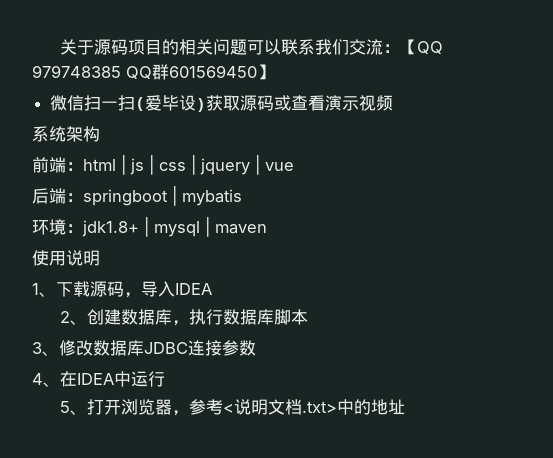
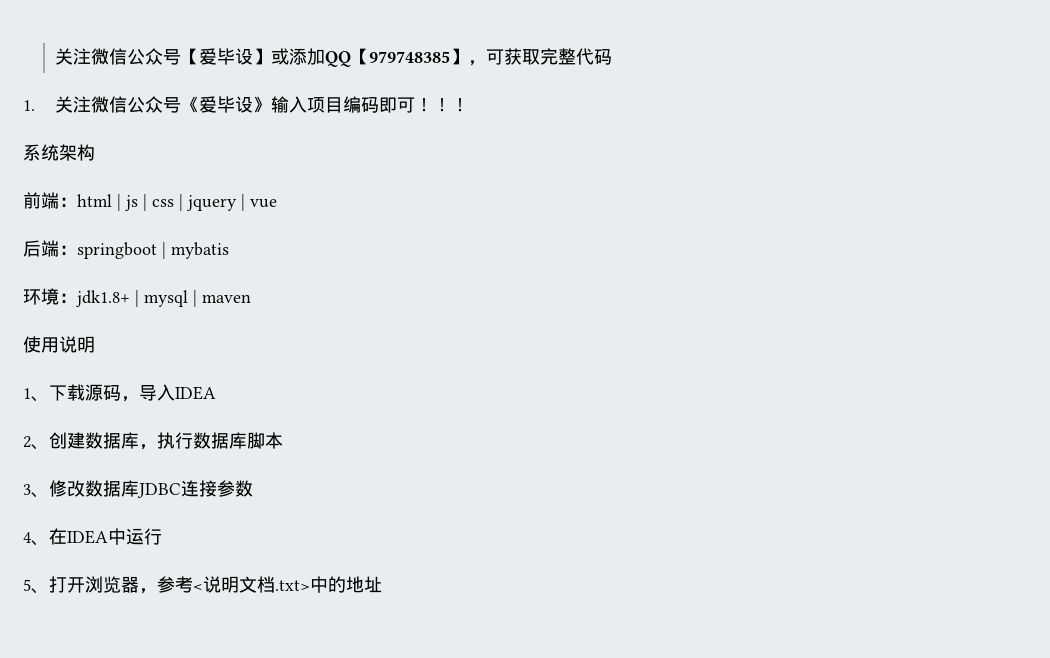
- 关于源码项目的相关问题可以联系我们交流：【QQ 979748385 QQ群601569450】
- 微信扫一扫(爱毕设)获取源码或查看演示视频
+ 关注微信公众号【爱毕设】或添加QQ【979748385】，可获取完整代码
+ 1.关注微信公众号《爱毕设》输入项目编码即可！！！

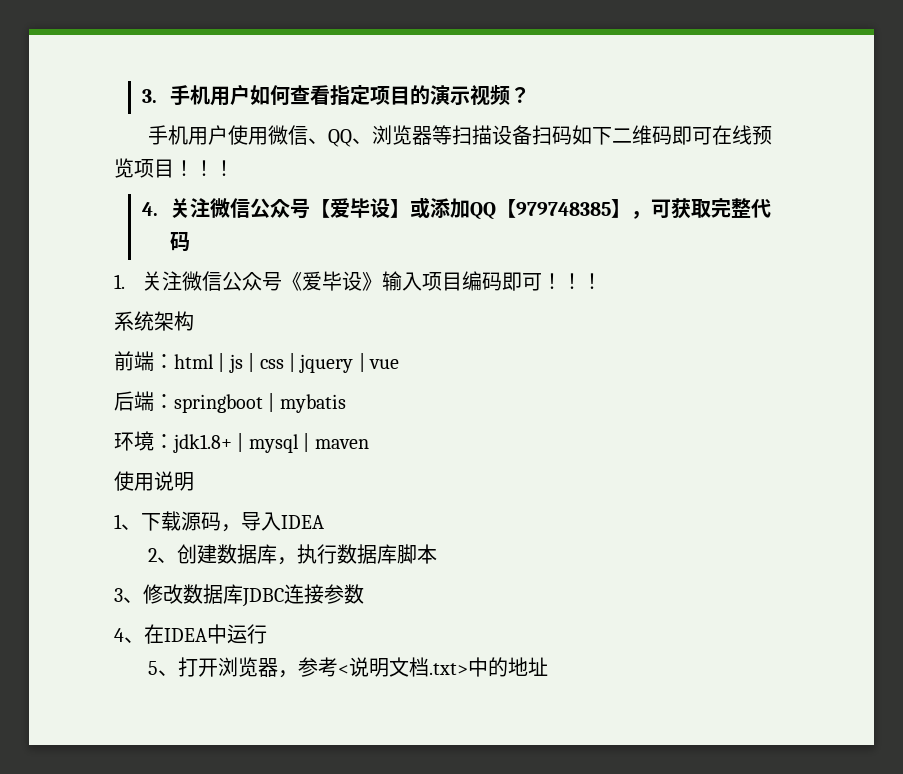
- 关注微信公众号【爱毕设】或添加QQ【979748385】，可获取完整代码
+ 3.手机用户如何查看指定项目的演示视频？
+ 手机用户使用微信、QQ、浏览器等扫描设备扫码如下二维码即可在线预览项目！！！
+ 4.关注微信公众号【爱毕设】或添加QQ【979748385】，可获取完整代码

